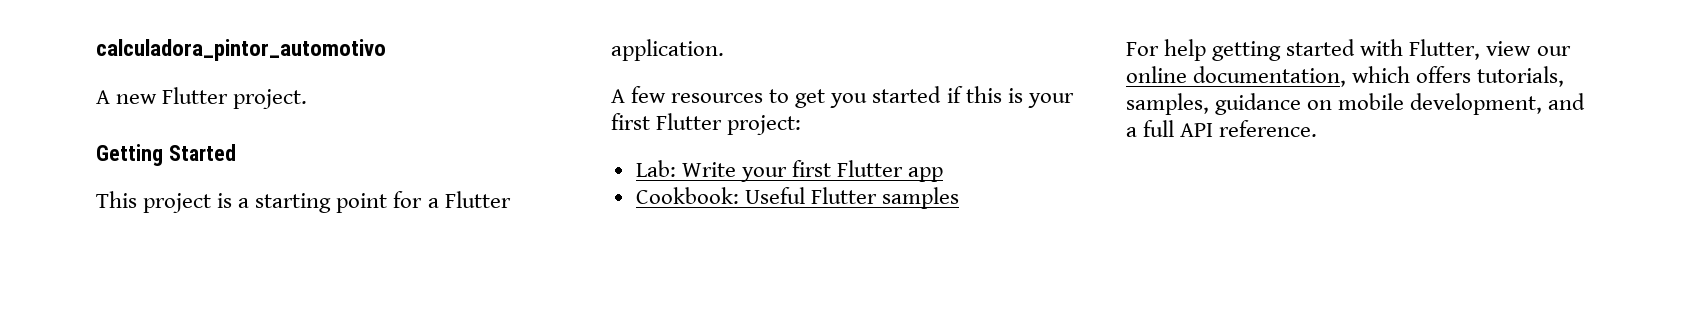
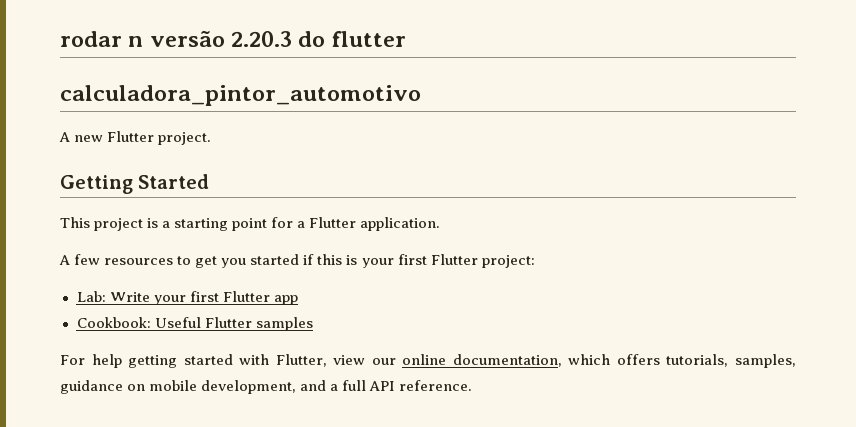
+ rodar n versão 2.20.3 do flutter

